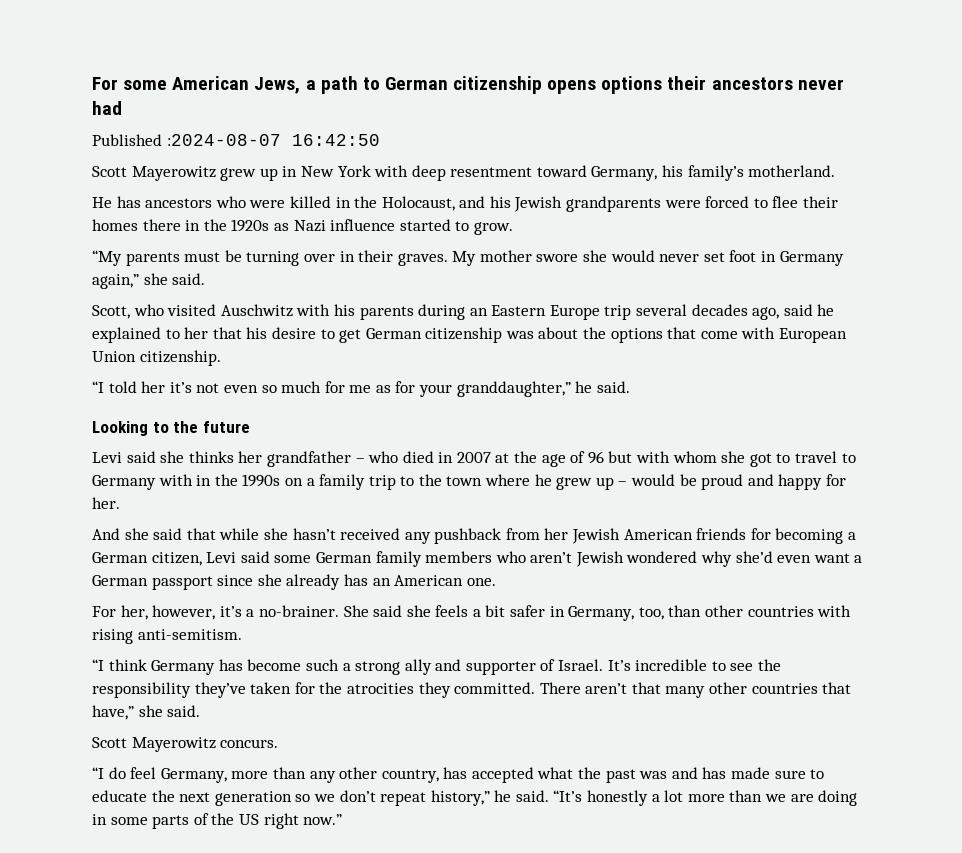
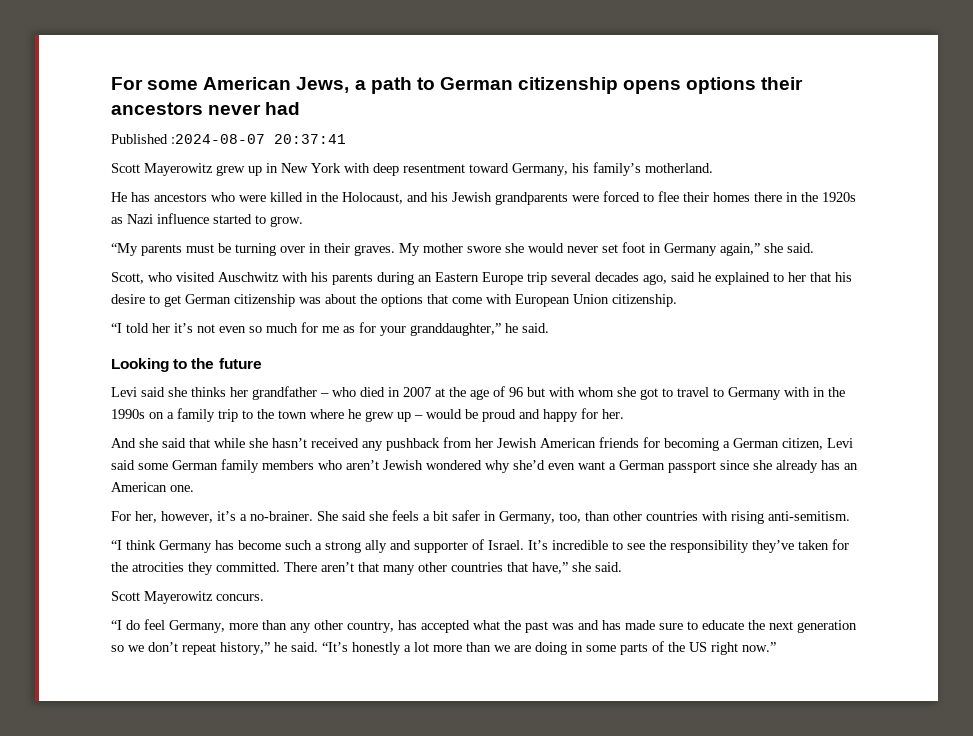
- Published :2024-08-07 16:42:50
+ Published :2024-08-07 20:37:41

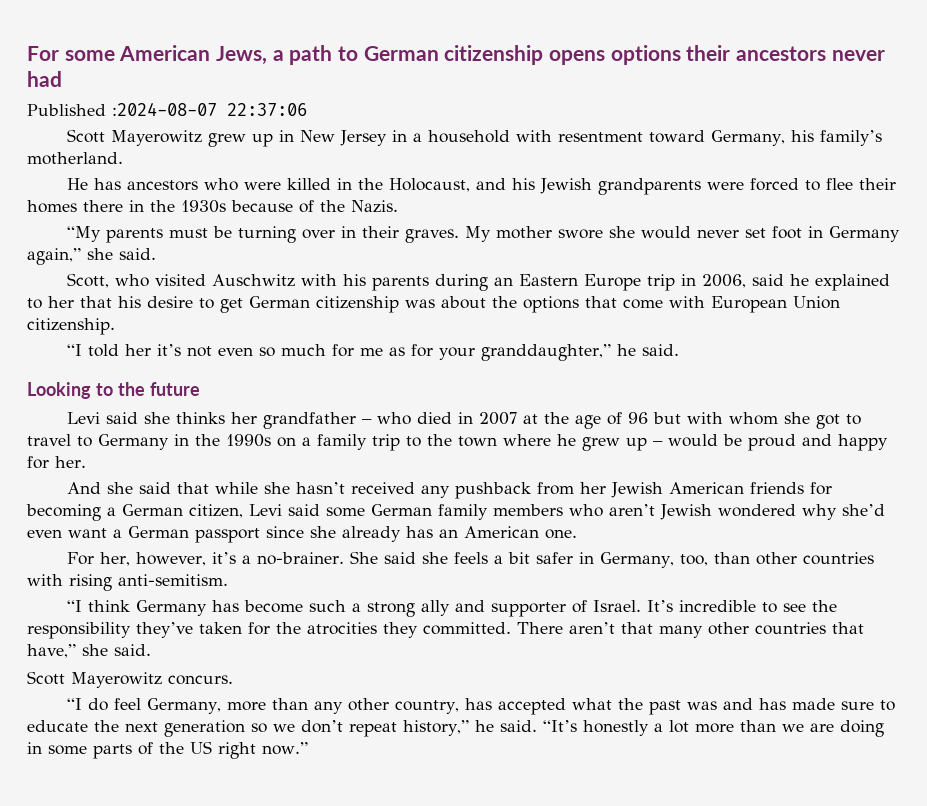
- Published :2024-08-07 20:37:41
+ Published :2024-08-07 22:37:06
- Scott Mayerowitz grew up in New York with deep resentment toward Germany, his family’s motherland.
+ Scott Mayerowitz grew up in New Jersey in a household with resentment toward Germany, his family’s motherland.
- He has ancestors who were killed in the Holocaust, and his Jewish grandparents were forced to flee their homes there in the 1920s as Nazi influence started to grow.
+ He has ancestors who were killed in the Holocaust, and his Jewish grandparents were forced to flee their homes there in the 1930s because of the Nazis.
- Scott, who visited Auschwitz with his parents during an Eastern Europe trip several decades ago, said he explained to her that his desire to get German citizenship was about the options that come with European Union citizenship.
+ Scott, who visited Auschwitz with his parents during an Eastern Europe trip in 2006, said he explained to her that his desire to get German citizenship was about the options that come with European Union citizenship.
- Levi said she thinks her grandfather – who died in 2007 at the age of 96 but with whom she got to travel to Germany with in the 1990s on a family trip to the town where he grew up – would be proud and happy for her.
+ Levi said she thinks her grandfather – who died in 2007 at the age of 96 but with whom she got to travel to Germany in the 1990s on a family trip to the town where he grew up – would be proud and happy for her.

